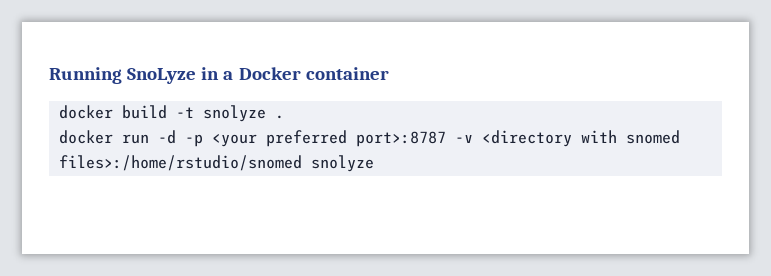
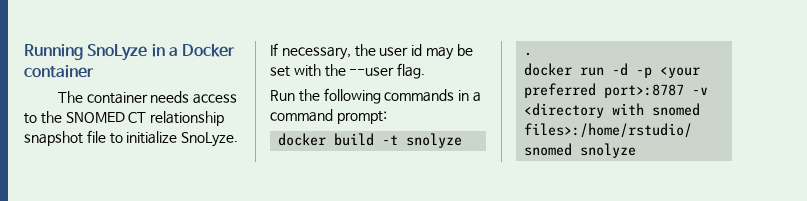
+ The container needs access to the SNOMED CT relationship snapshot file to initialize SnoLyze. If necessary, the user id may be set with the --user flag.
+ Run the following commands in a command prompt:

